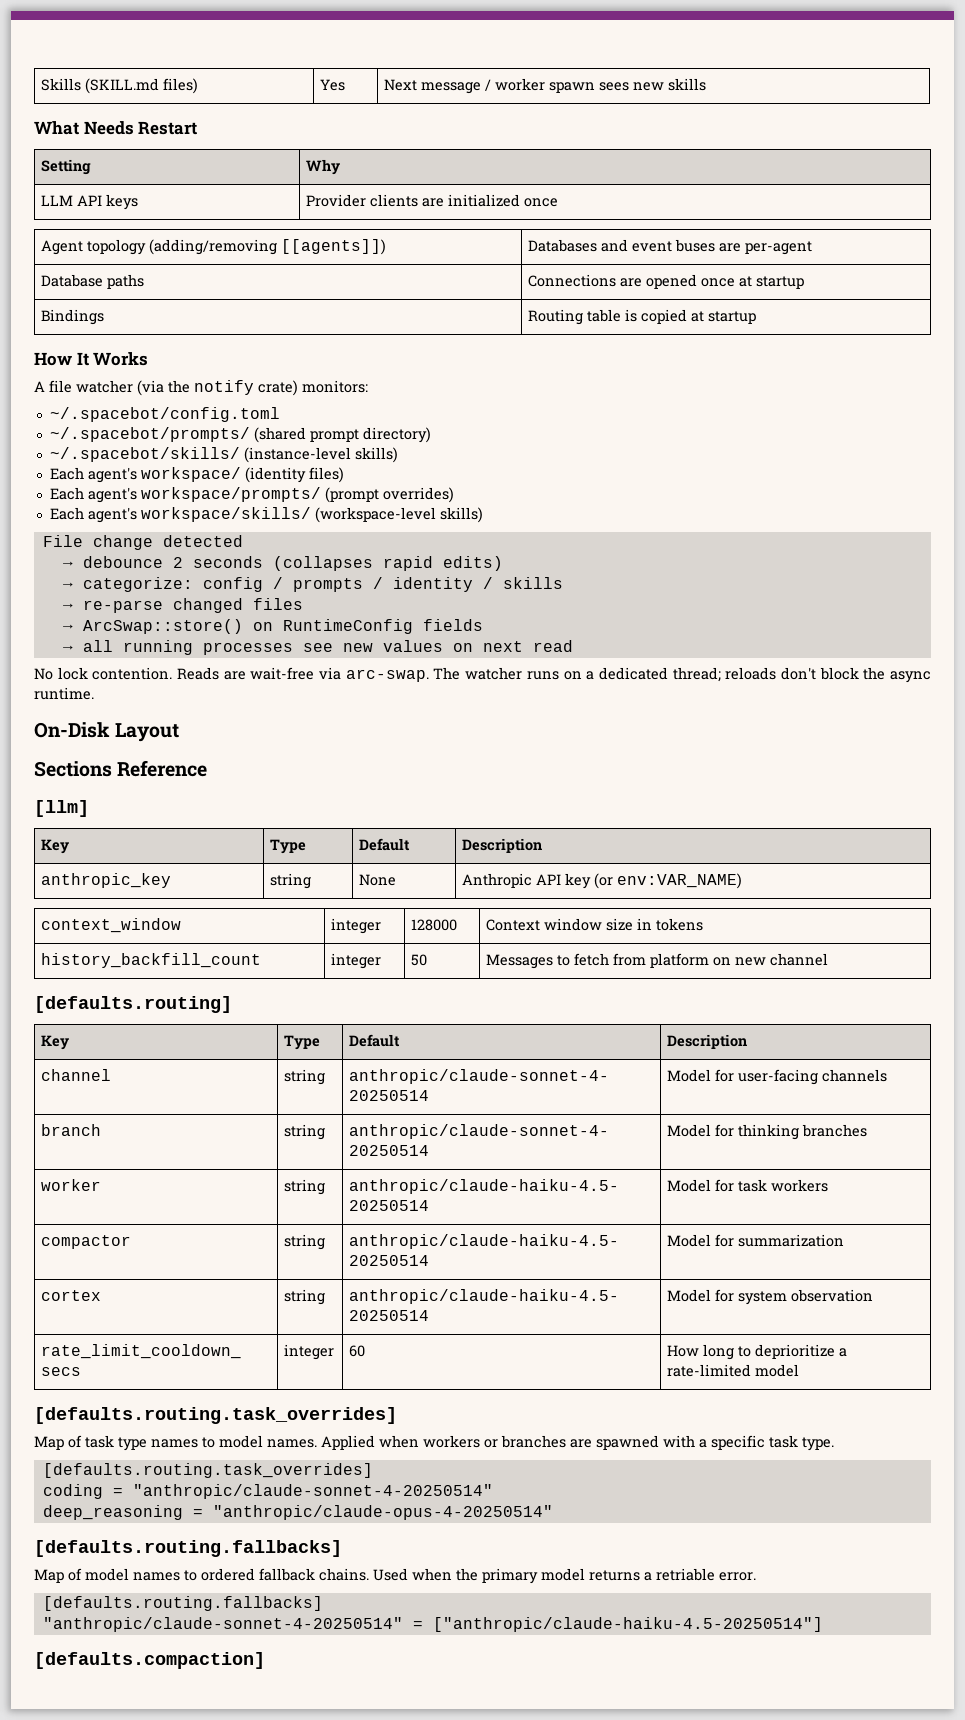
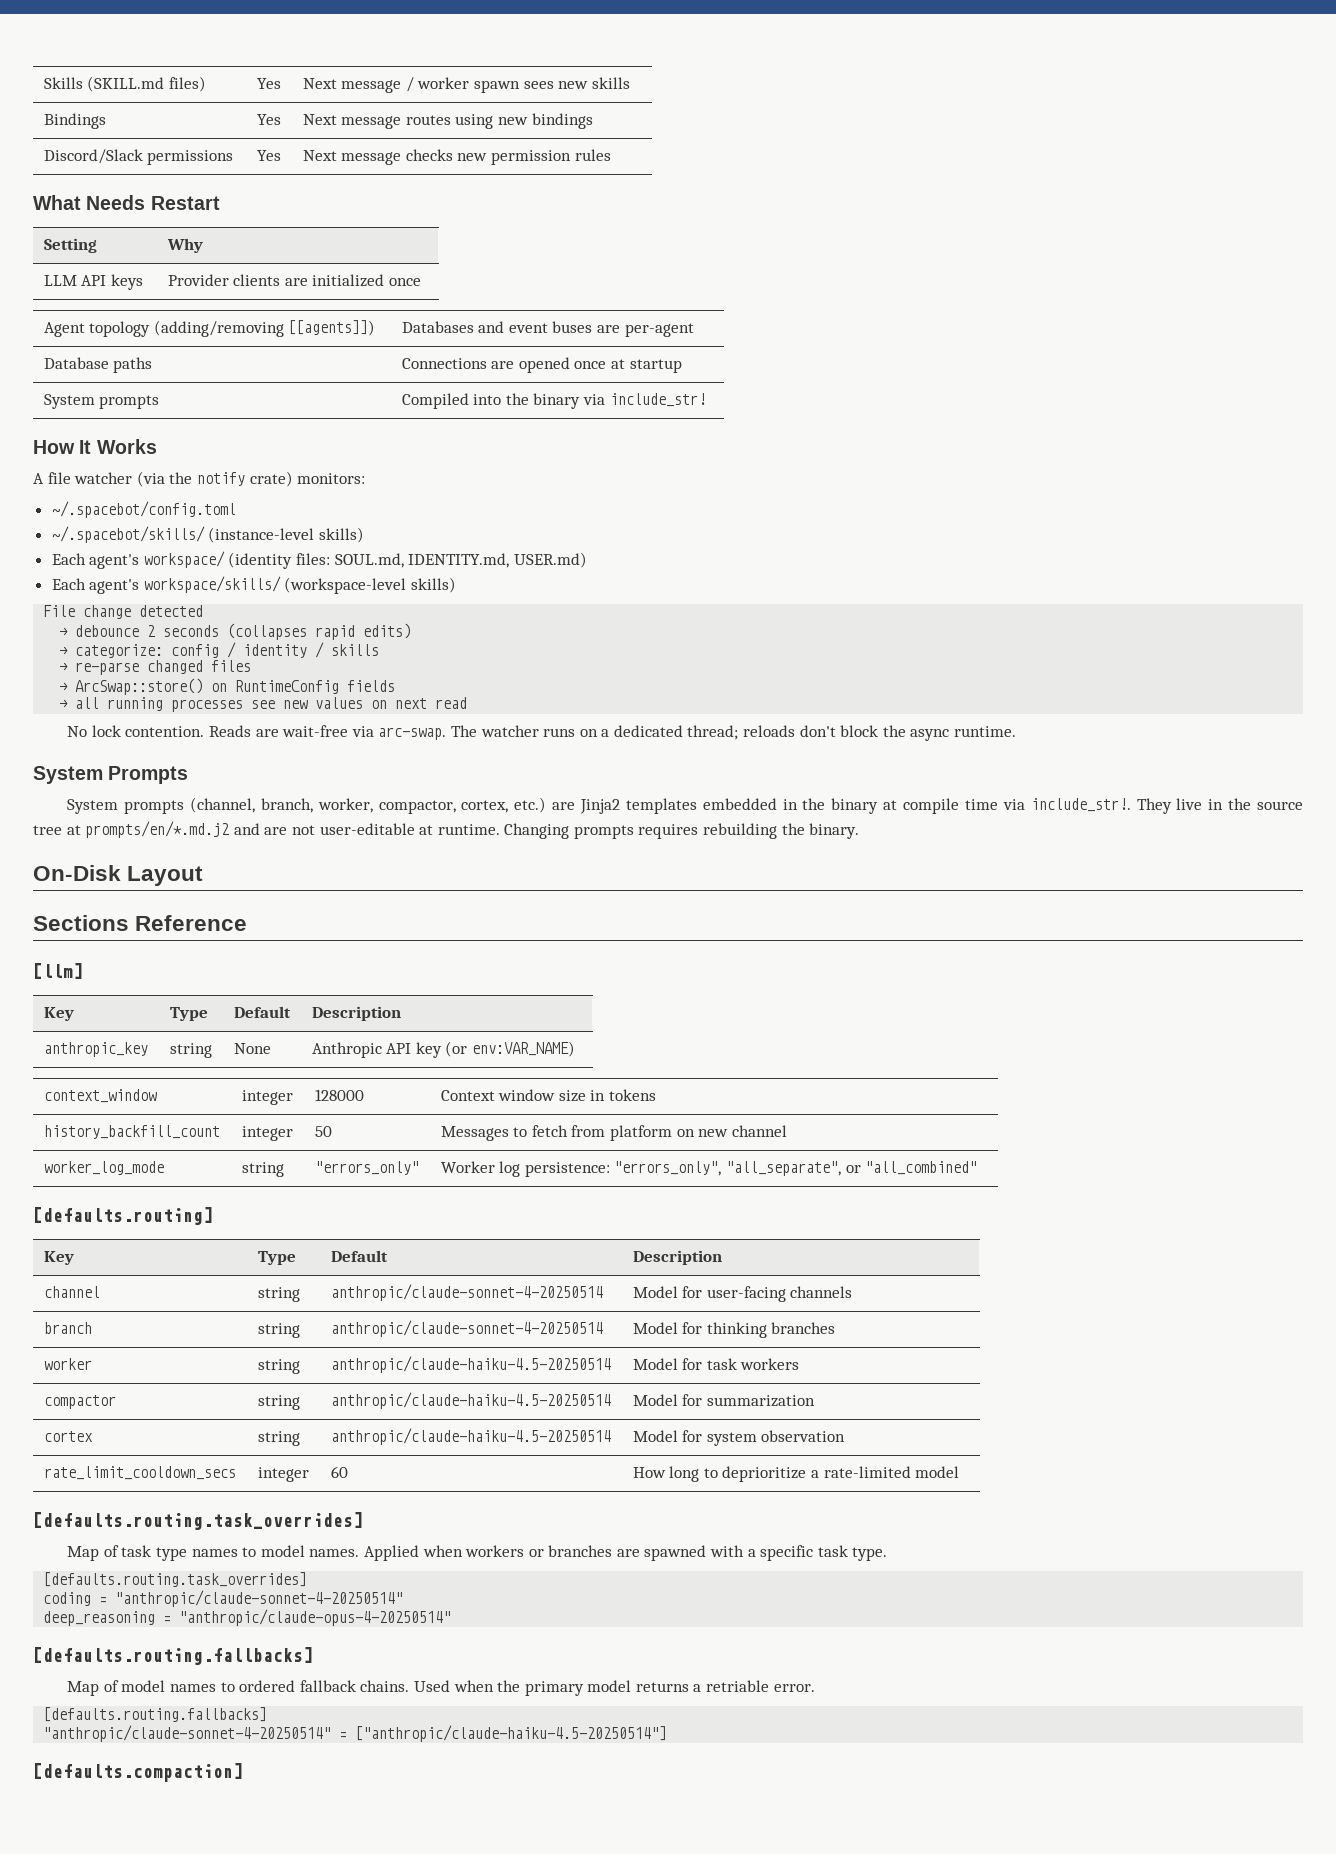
+ Bindings | Yes | Next message routes using new bindings
+ Discord/Slack permissions | Yes | Next message checks new permission rules
- Bindings | Routing table is copied at startup
+ System prompts | Compiled into the binary via include_str!
- ~/.spacebot/prompts/ (shared prompt directory)
- Each agent's workspace/ (identity files)
- Each agent's workspace/prompts/ (prompt overrides)
+ Each agent's workspace/ (identity files: SOUL.md, IDENTITY.md, USER.md)
- → categorize: config / prompts / identity / skills
+ → categorize: config / identity / skills
+ System Prompts
+ System prompts (channel, branch, worker, compactor, cortex, etc.) are Jinja2 templates embedded in the binary at compile time via include_str!. They live in the source tree at prompts/en/*.md.j2 and are not user-editable at runtime. Changing prompts requires rebuilding the binary.
+ worker_log_mode | string | "errors_only" | Worker log persistence: "errors_only", "all_separate", or "all_combined"

